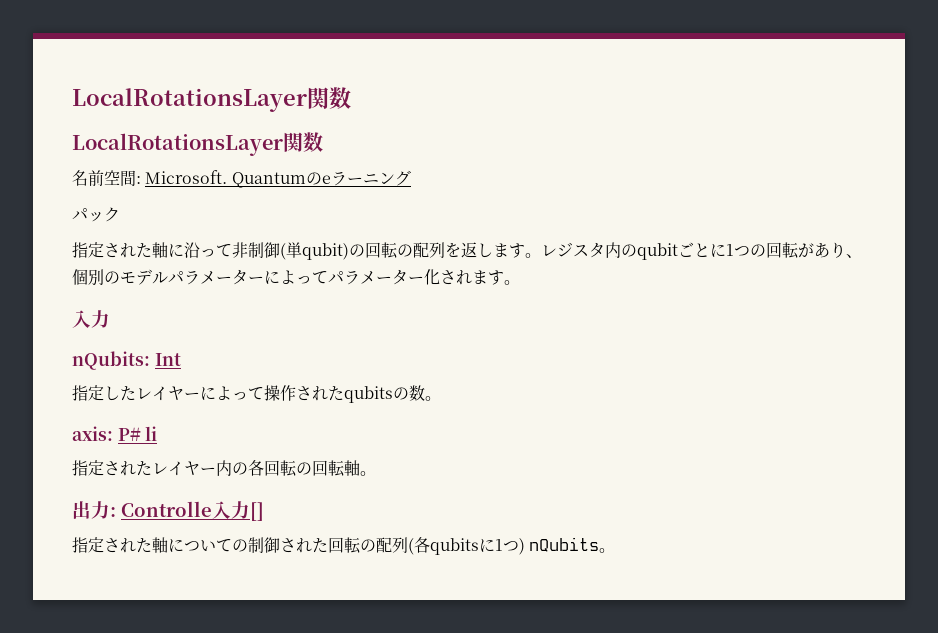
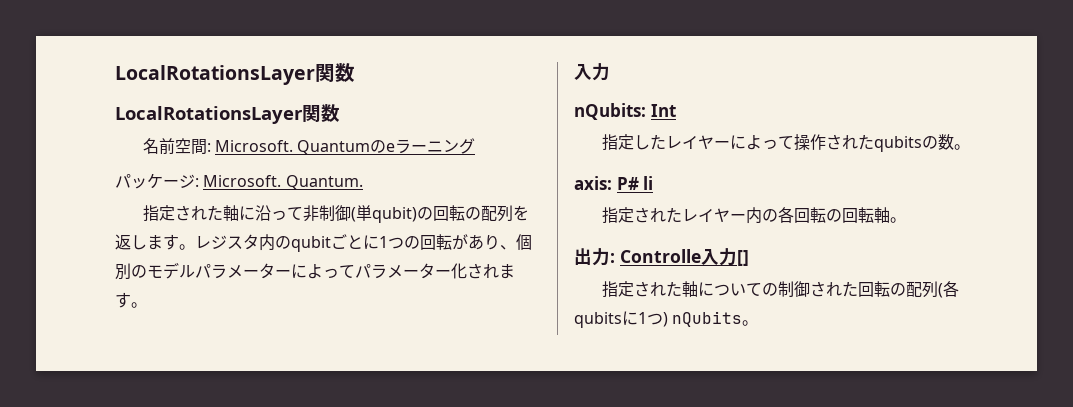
- パック
+ パッケージ: Microsoft. Quantum.

